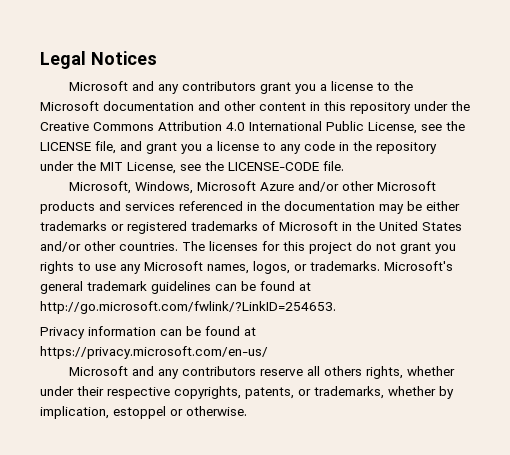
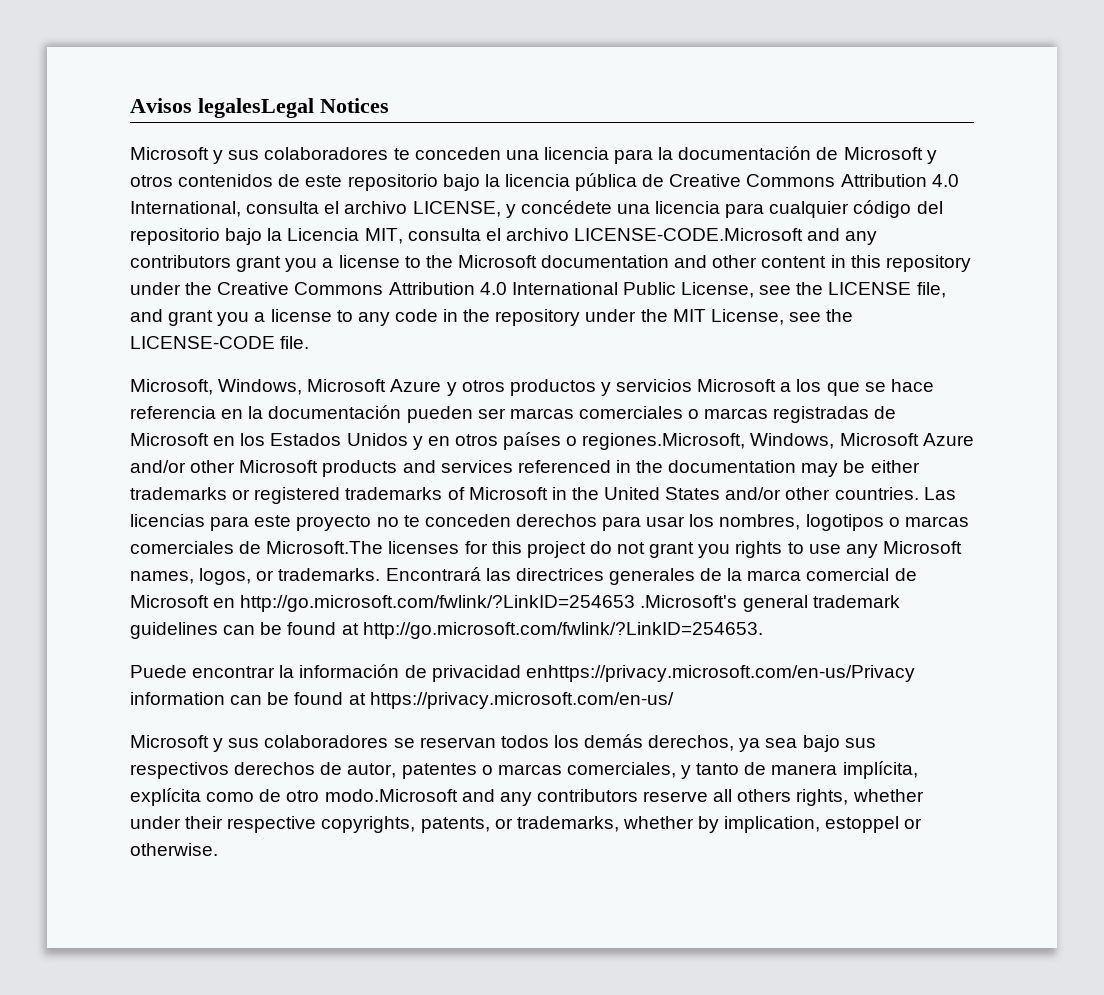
- Legal Notices
+ Avisos legalesLegal Notices
- Microsoft and any contributors grant you a license to the Microsoft documentation and other content in this repository under the Creative Commons Attribution 4.0 International Public License, see the LICENSE file, and grant you a license to any code in the repository under the MIT License, see the LICENSE-CODE file.
+ Microsoft y sus colaboradores te conceden una licencia para la documentación de Microsoft y otros contenidos de este repositorio bajo la licencia pública de Creative Commons Attribution 4.0 International, consulta el archivo LICENSE, y concédete una licencia para cualquier código del repositorio bajo la Licencia MIT, consulta el archivo LICENSE-CODE.Microsoft and any contributors grant you a license to the Microsoft documentation and other content in this repository under the Creative Commons Attribution 4.0 International Public License, see the LICENSE file, and grant you a license to any code in the repository under the MIT License, see the LICENSE-CODE file.
- Microsoft, Windows, Microsoft Azure and/or other Microsoft products and services referenced in the documentation may be either trademarks or registered trademarks of Microsoft in the United States and/or other countries.
+ Microsoft, Windows, Microsoft Azure y otros productos y servicios Microsoft a los que se hace referencia en la documentación pueden ser marcas comerciales o marcas registradas de Microsoft en los Estados Unidos y en otros países o regiones.Microsoft, Windows, Microsoft Azure and/or other Microsoft products and services referenced in the documentation may be either trademarks or registered trademarks of Microsoft in the United States and/or other countries.
- The licenses for this project do not grant you rights to use any Microsoft names, logos, or trademarks.
+ Las licencias para este proyecto no te conceden derechos para usar los nombres, logotipos o marcas comerciales de Microsoft.The licenses for this project do not grant you rights to use any Microsoft names, logos, or trademarks.
- Microsoft's general trademark guidelines can be found at http://go.microsoft.com/fwlink/?LinkID=254653.
+ Encontrará las directrices generales de la marca comercial de Microsoft en http://go.microsoft.com/fwlink/?LinkID=254653 .Microsoft's general trademark guidelines can be found at http://go.microsoft.com/fwlink/?LinkID=254653.
- Privacy information can be found at https://privacy.microsoft.com/en-us/
+ Puede encontrar la información de privacidad enhttps://privacy.microsoft.com/en-us/Privacy information can be found at https://privacy.microsoft.com/en-us/
- Microsoft and any contributors reserve all others rights, whether under their respective copyrights, patents, or trademarks, whether by implication, estoppel or otherwise.
+ Microsoft y sus colaboradores se reservan todos los demás derechos, ya sea bajo sus respectivos derechos de autor, patentes o marcas comerciales, y tanto de manera implícita, explícita como de otro modo.Microsoft and any contributors reserve all others rights, whether under their respective copyrights, patents, or trademarks, whether by implication, estoppel or otherwise.

